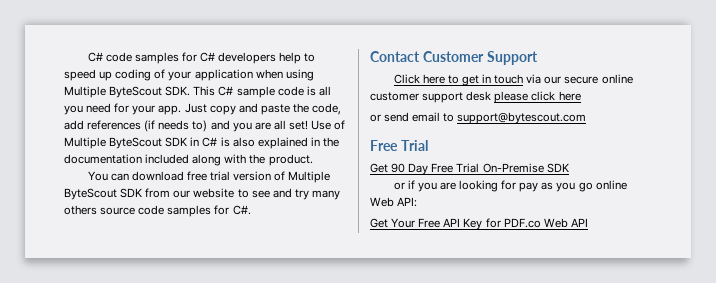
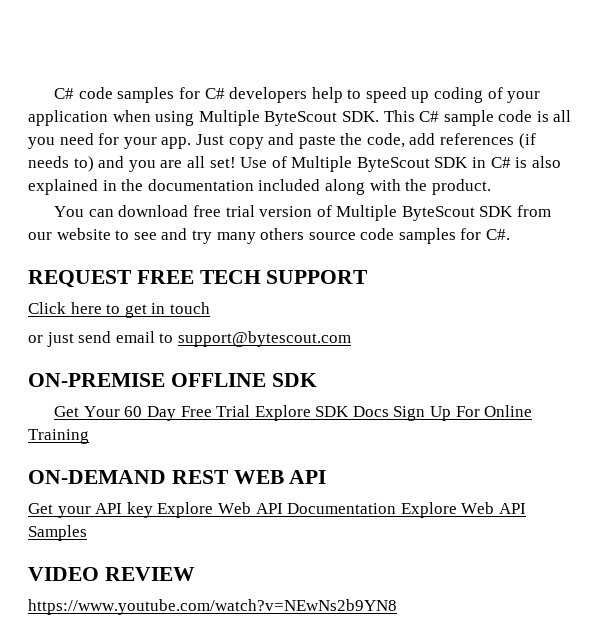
- Contact Customer Support
+ REQUEST FREE TECH SUPPORT
- Click here to get in touch via our secure online customer support desk please click here
- or send email to support@bytescout.com
- Free Trial
- Get 90 Day Free Trial On-Premise SDK
- or if you are looking for pay as you go online Web API:
- Get Your Free API Key for PDF.co Web API
+ Click here to get in touch
+ or just send email to support@bytescout.com
+ ON-PREMISE OFFLINE SDK
+ Get Your 60 Day Free Trial Explore SDK Docs Sign Up For Online Training
+ ON-DEMAND REST WEB API
+ Get your API key Explore Web API Documentation Explore Web API Samples
+ VIDEO REVIEW
+ https://www.youtube.com/watch?v=NEwNs2b9YN8

